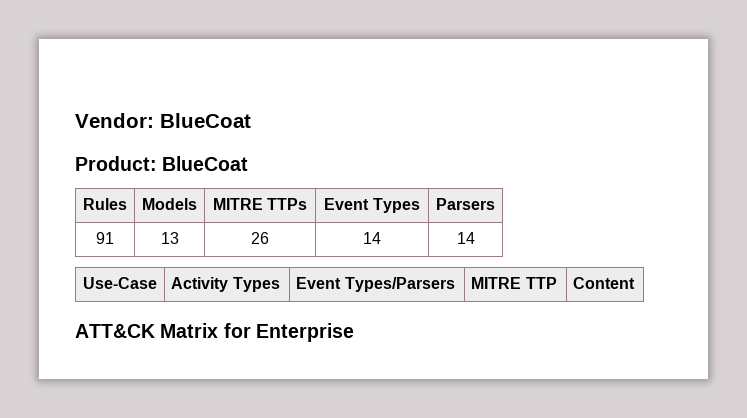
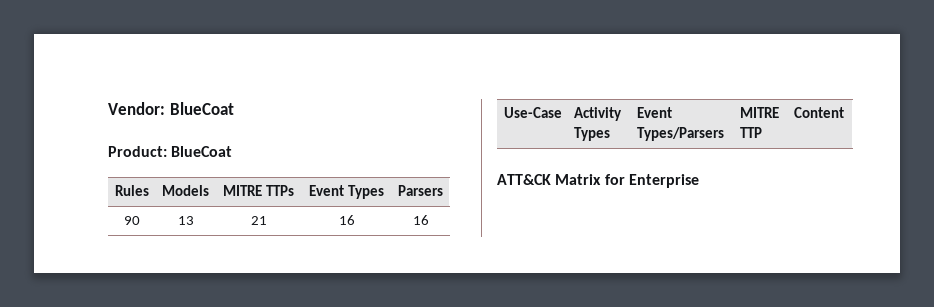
- 91 | 13 | 26 | 14 | 14
+ 90 | 13 | 21 | 16 | 16

